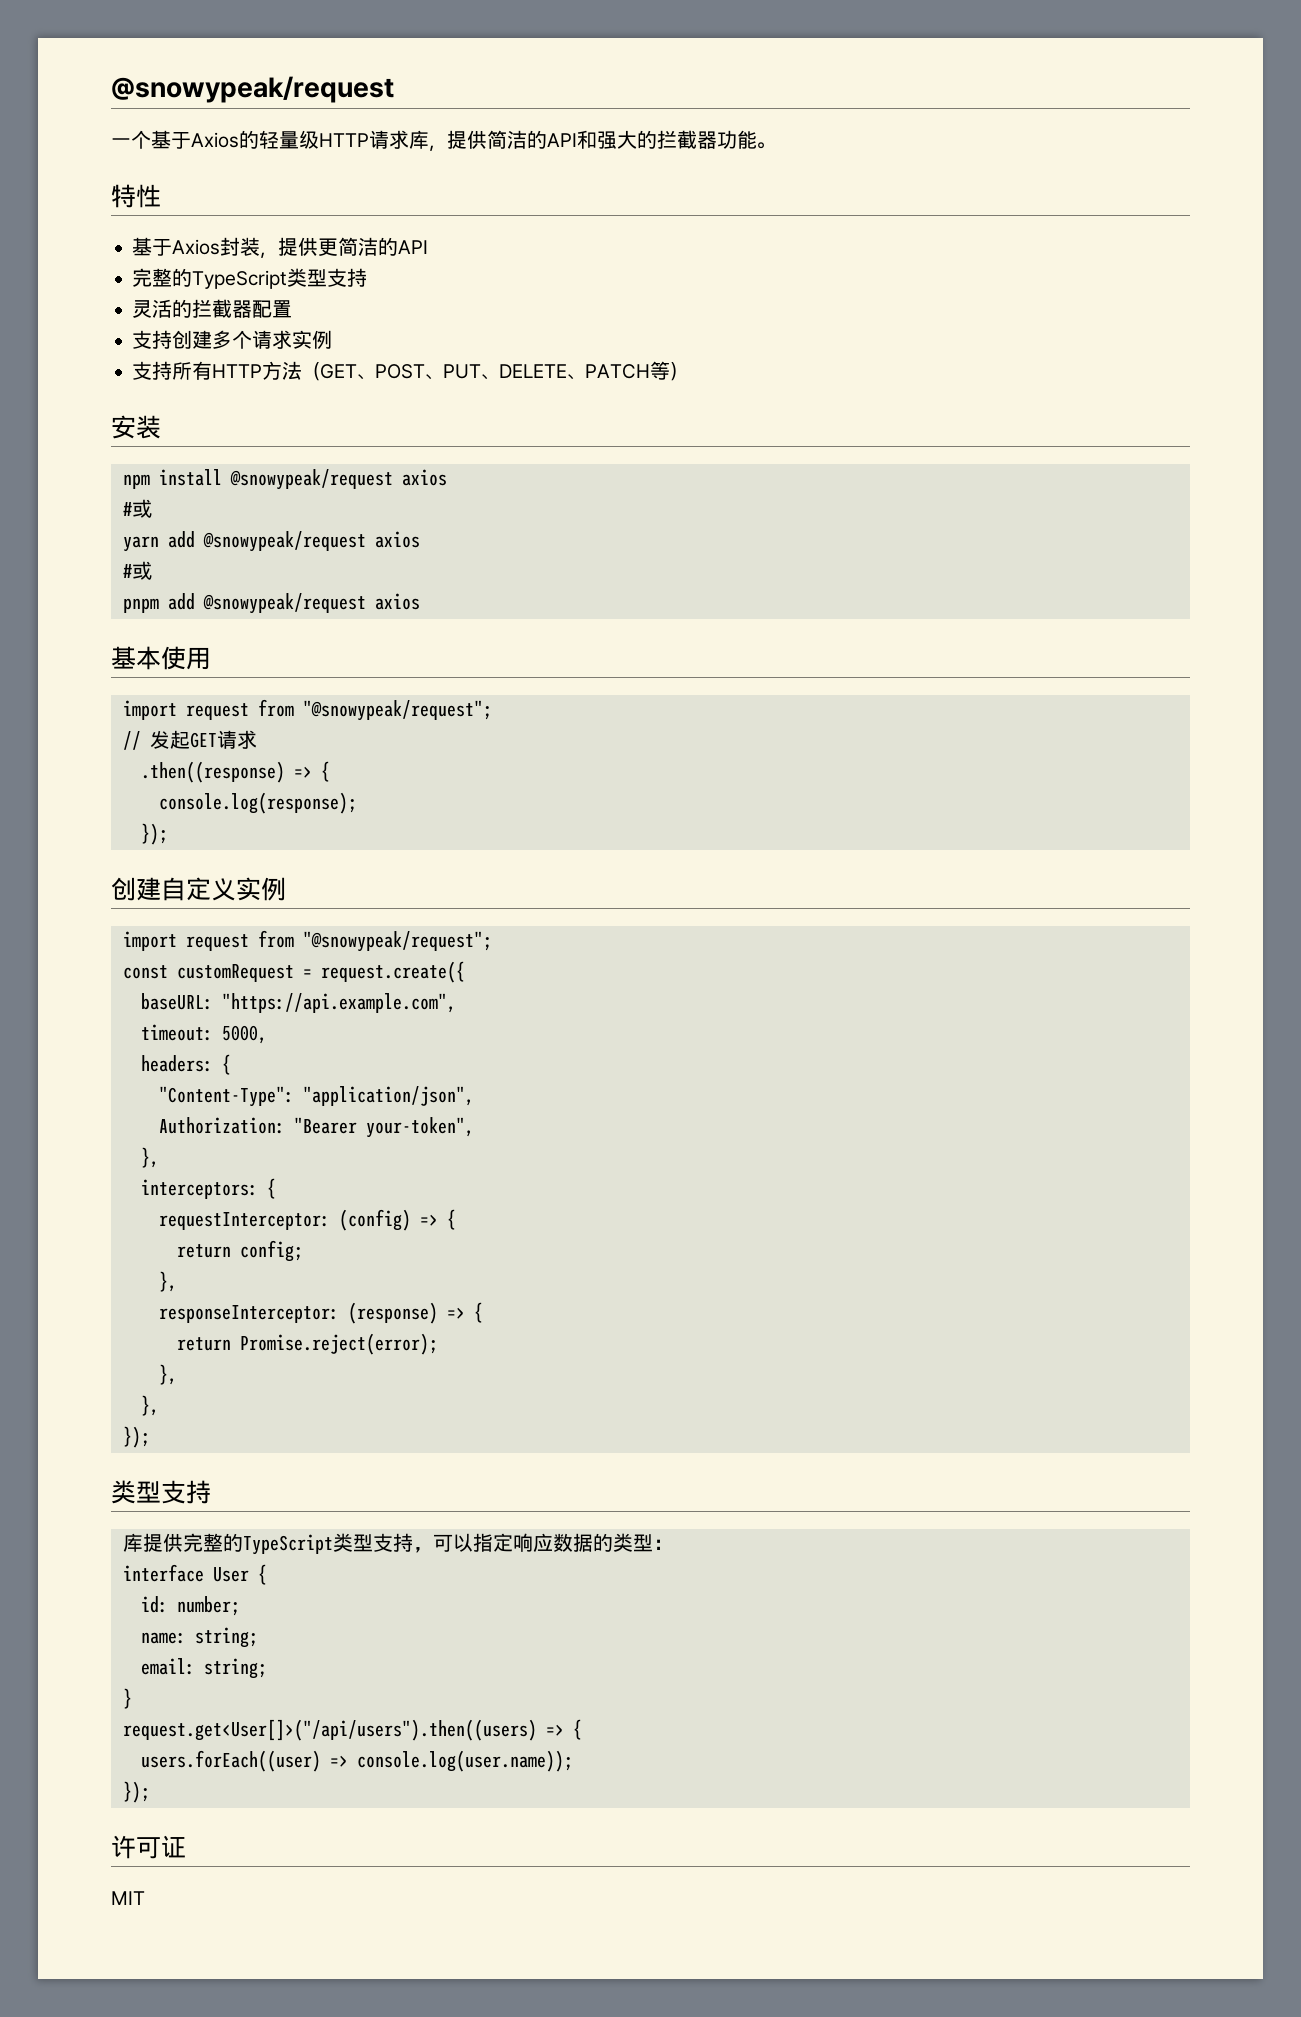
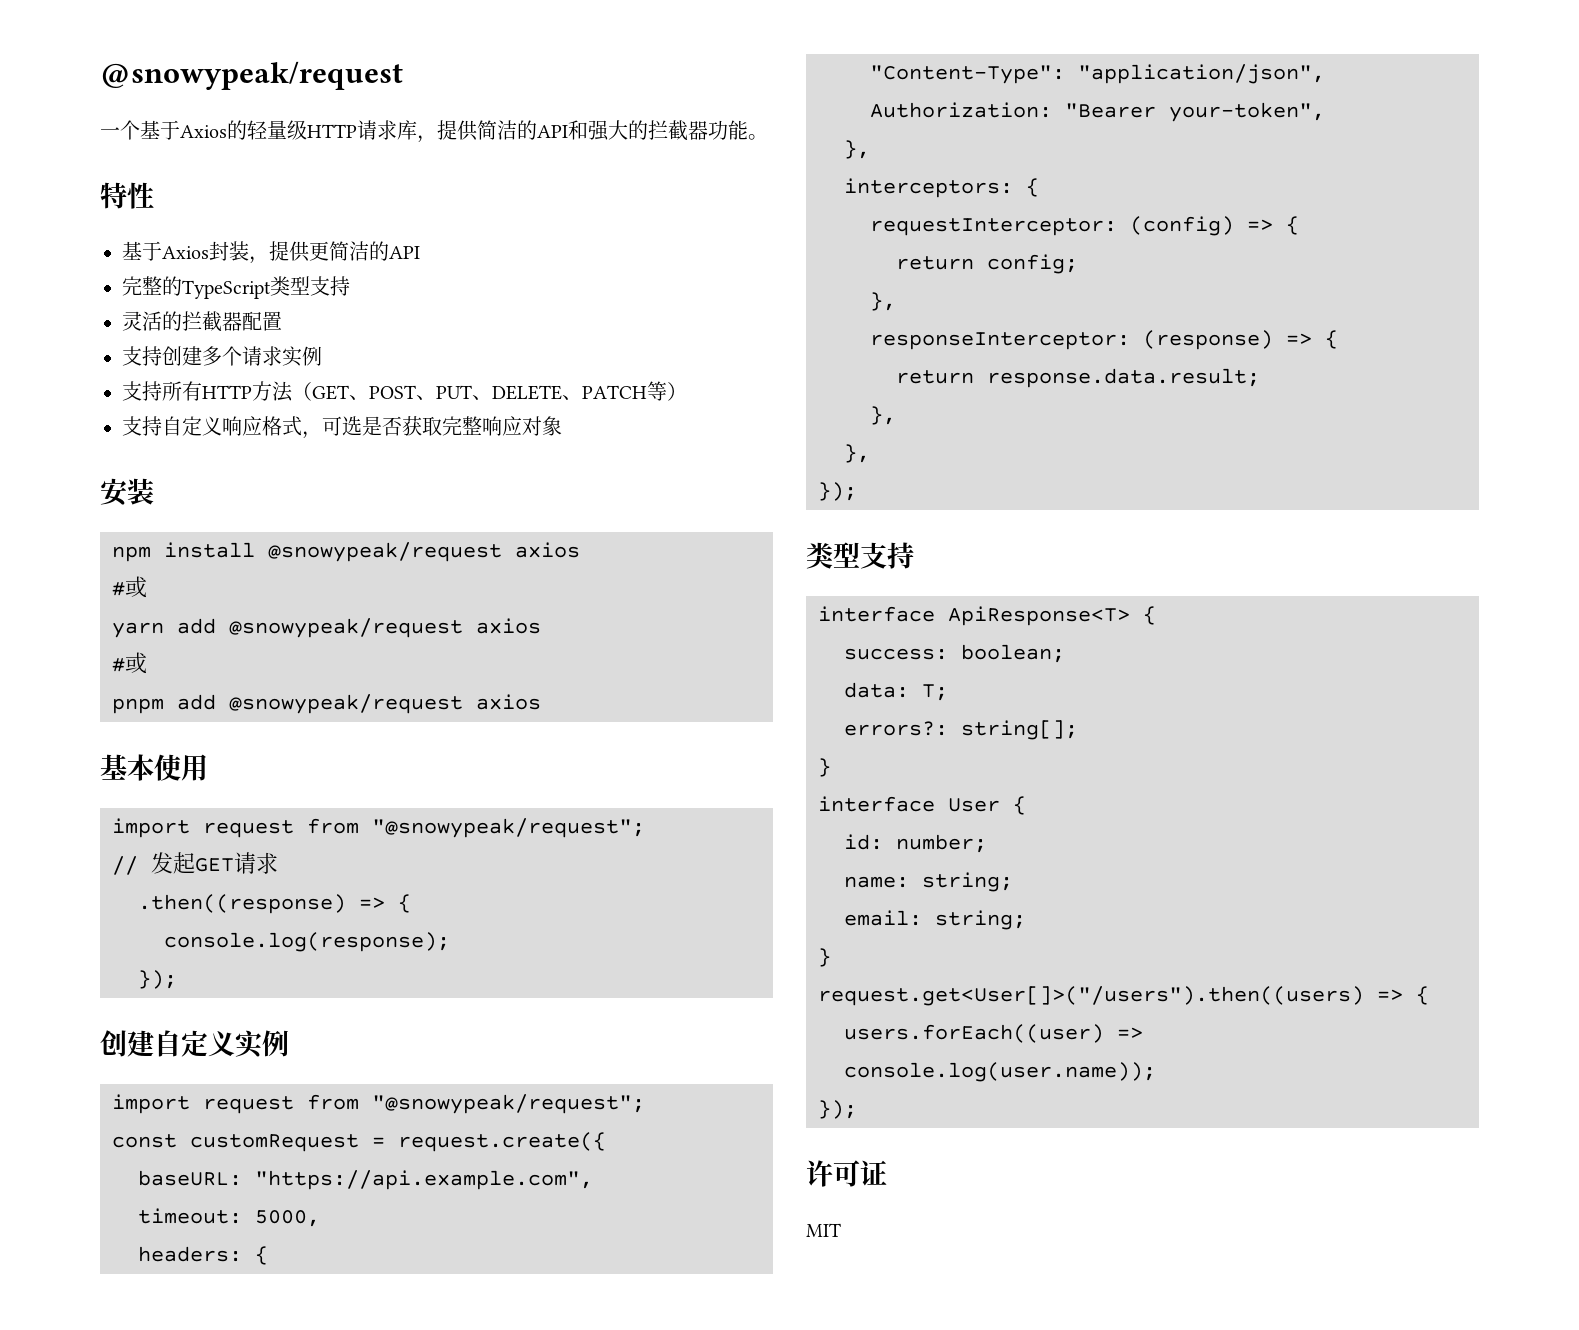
+ 支持自定义响应格式，可选是否获取完整响应对象
- return Promise.reject(error);
+ return response.data.result;
- 库提供完整的TypeScript类型支持，可以指定响应数据的类型：
+ interface ApiResponse<T> {
+ success: boolean;
+ data: T;
+ errors?: string[];
+ }
- request.get<User[]>("/api/users").then((users) => {
+ request.get<User[]>("/users").then((users) => {

